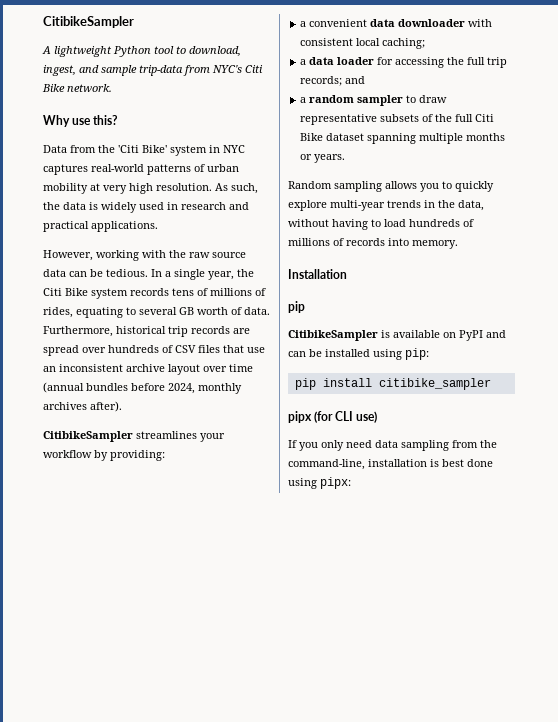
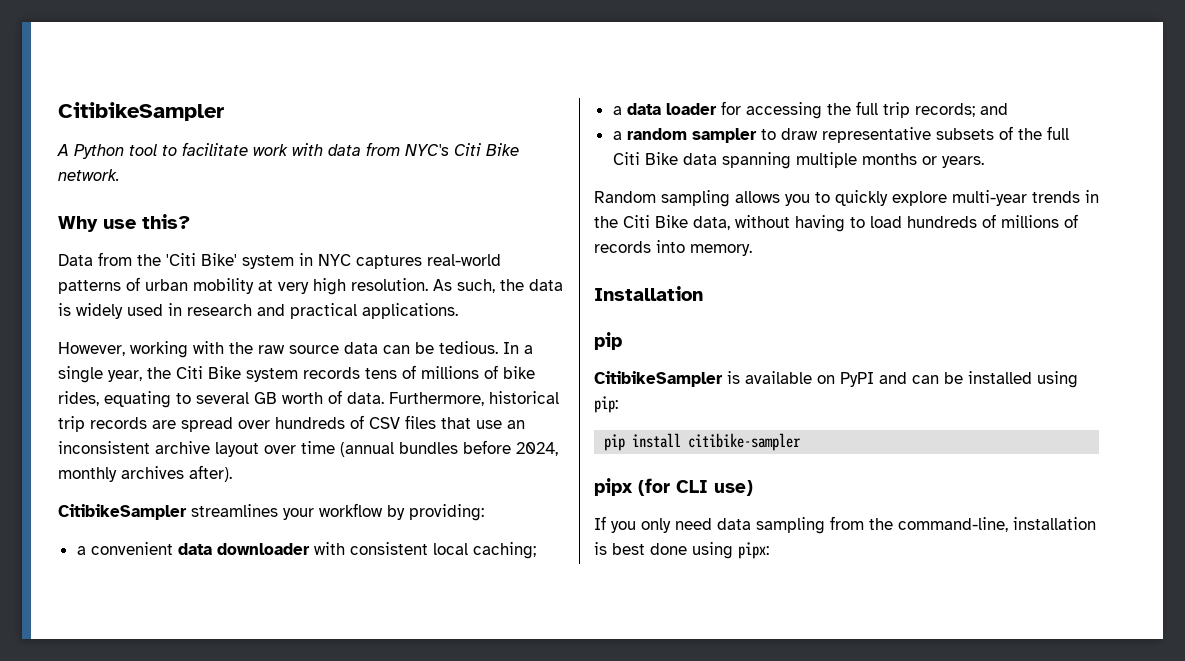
- A lightweight Python tool to download, ingest, and sample trip-data from NYC's Citi Bike network.
+ A Python tool to facilitate work with data from NYC's Citi Bike network.
- In a single year, the Citi Bike system records tens of millions of rides, equating to several GB worth of data.
+ In a single year, the Citi Bike system records tens of millions of bike rides, equating to several GB worth of data.
- a random sampler to draw representative subsets of the full Citi Bike dataset spanning multiple months or years.
+ a random sampler to draw representative subsets of the full Citi Bike data spanning multiple months or years.
- Random sampling allows you to quickly explore multi-year trends in the data, without having to load hundreds of millions of records into memory.
+ Random sampling allows you to quickly explore multi-year trends in the Citi Bike data, without having to load hundreds of millions of records into memory.
- pip install citibike_sampler
+ pip install citibike-sampler

